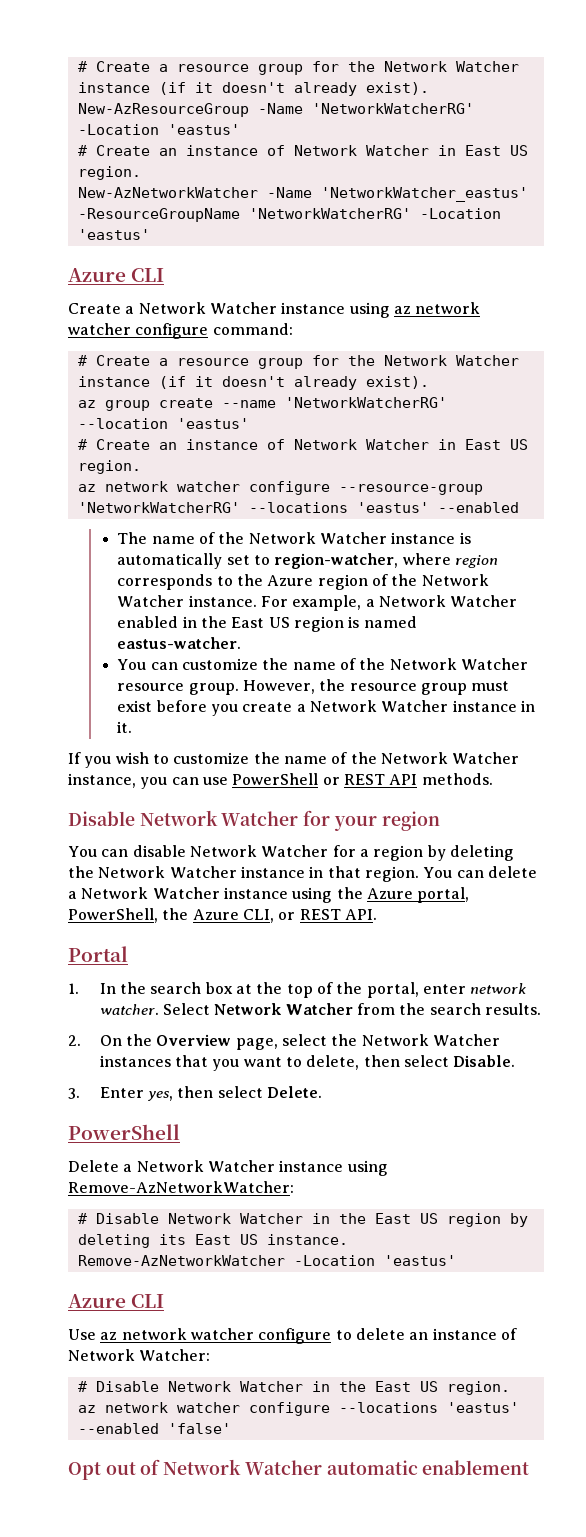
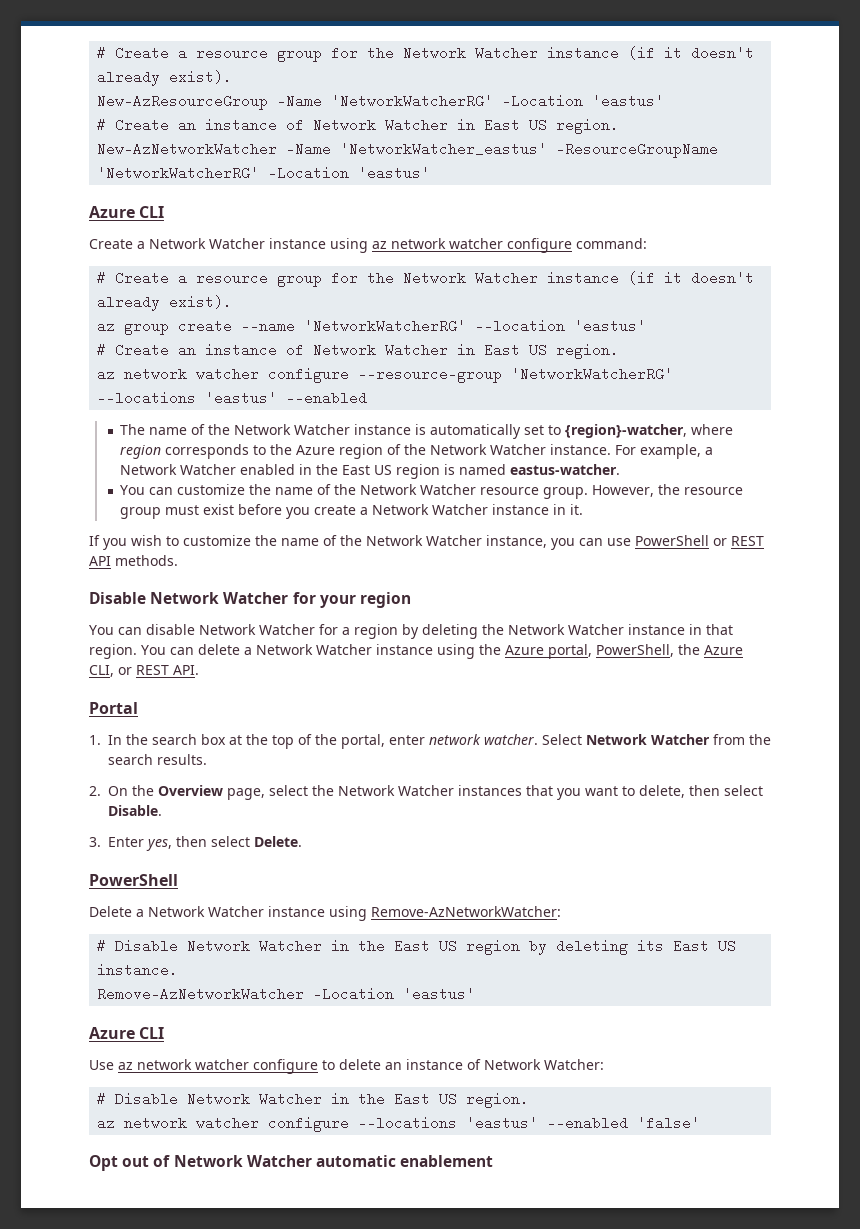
- The name of the Network Watcher instance is automatically set to region-watcher, where region corresponds to the Azure region of the Network Watcher instance.
+ The name of the Network Watcher instance is automatically set to {region}-watcher, where region corresponds to the Azure region of the Network Watcher instance.

